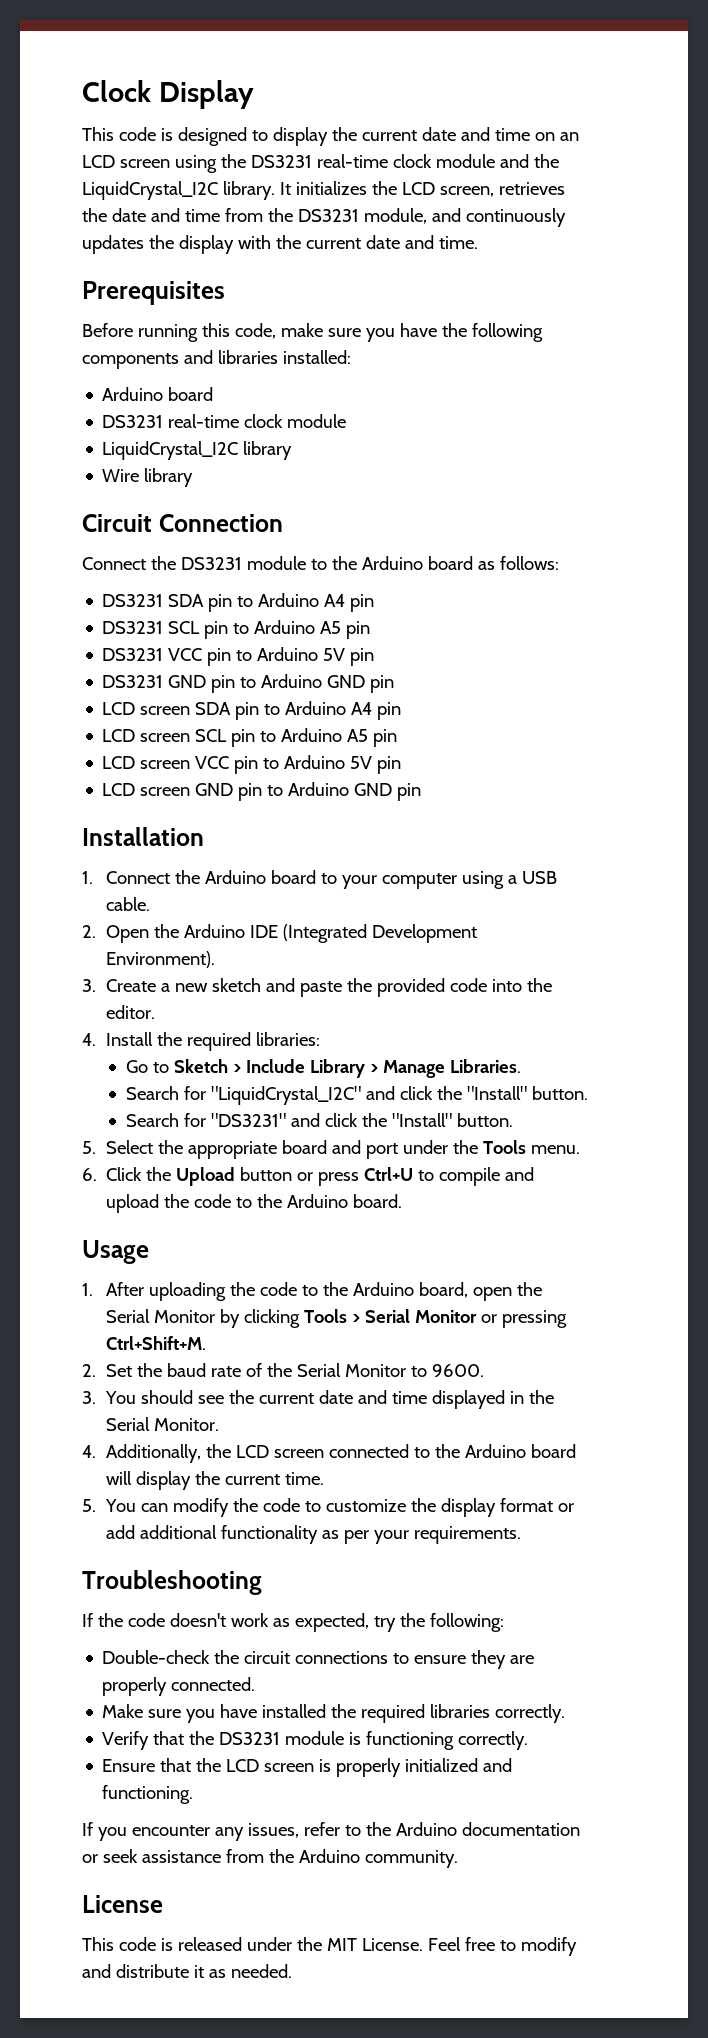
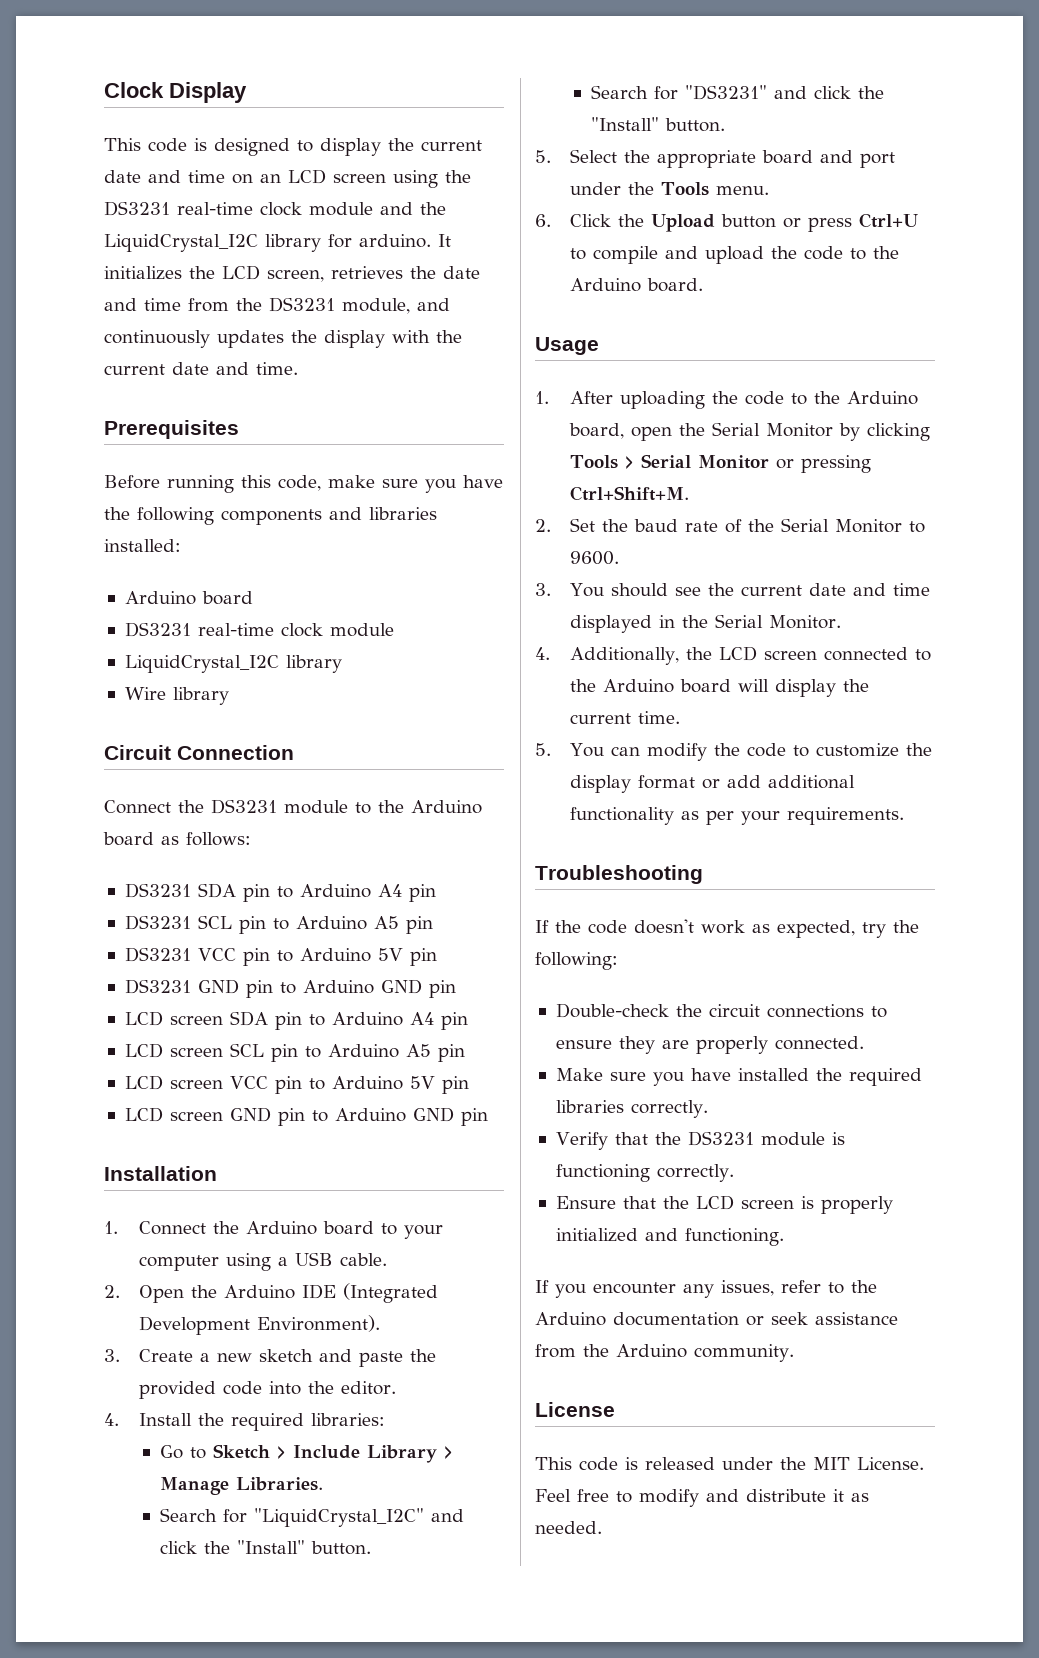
- This code is designed to display the current date and time on an LCD screen using the DS3231 real-time clock module and the LiquidCrystal_I2C library.
+ This code is designed to display the current date and time on an LCD screen using the DS3231 real-time clock module and the LiquidCrystal_I2C library for arduino.

